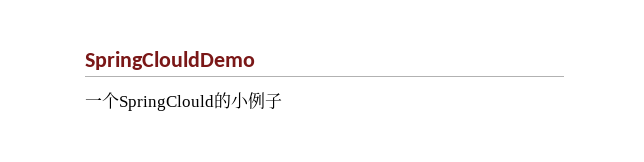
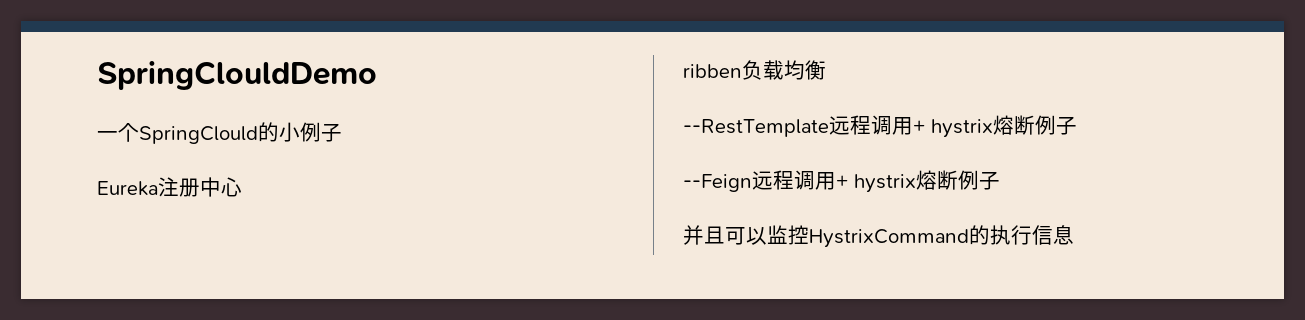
+ Eureka注册中心
+ ribben负载均衡
+ --RestTemplate远程调用+ hystrix熔断例子
+ --Feign远程调用+ hystrix熔断例子
+ 并且可以监控HystrixCommand的执行信息

